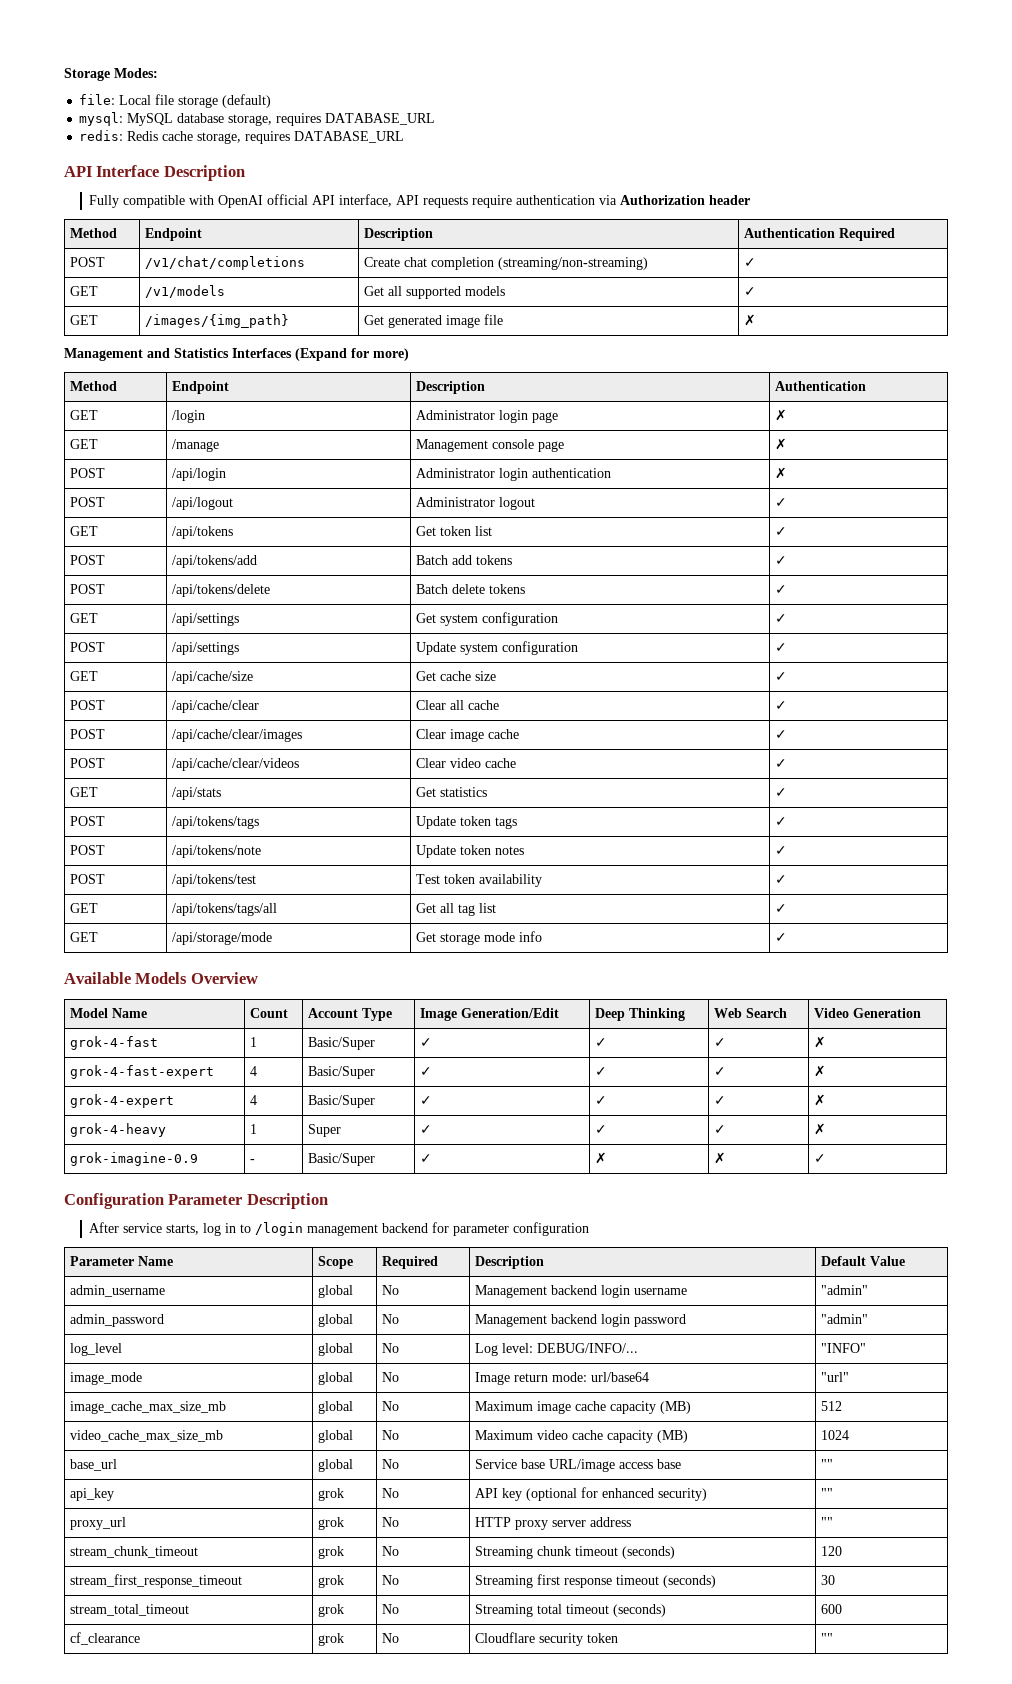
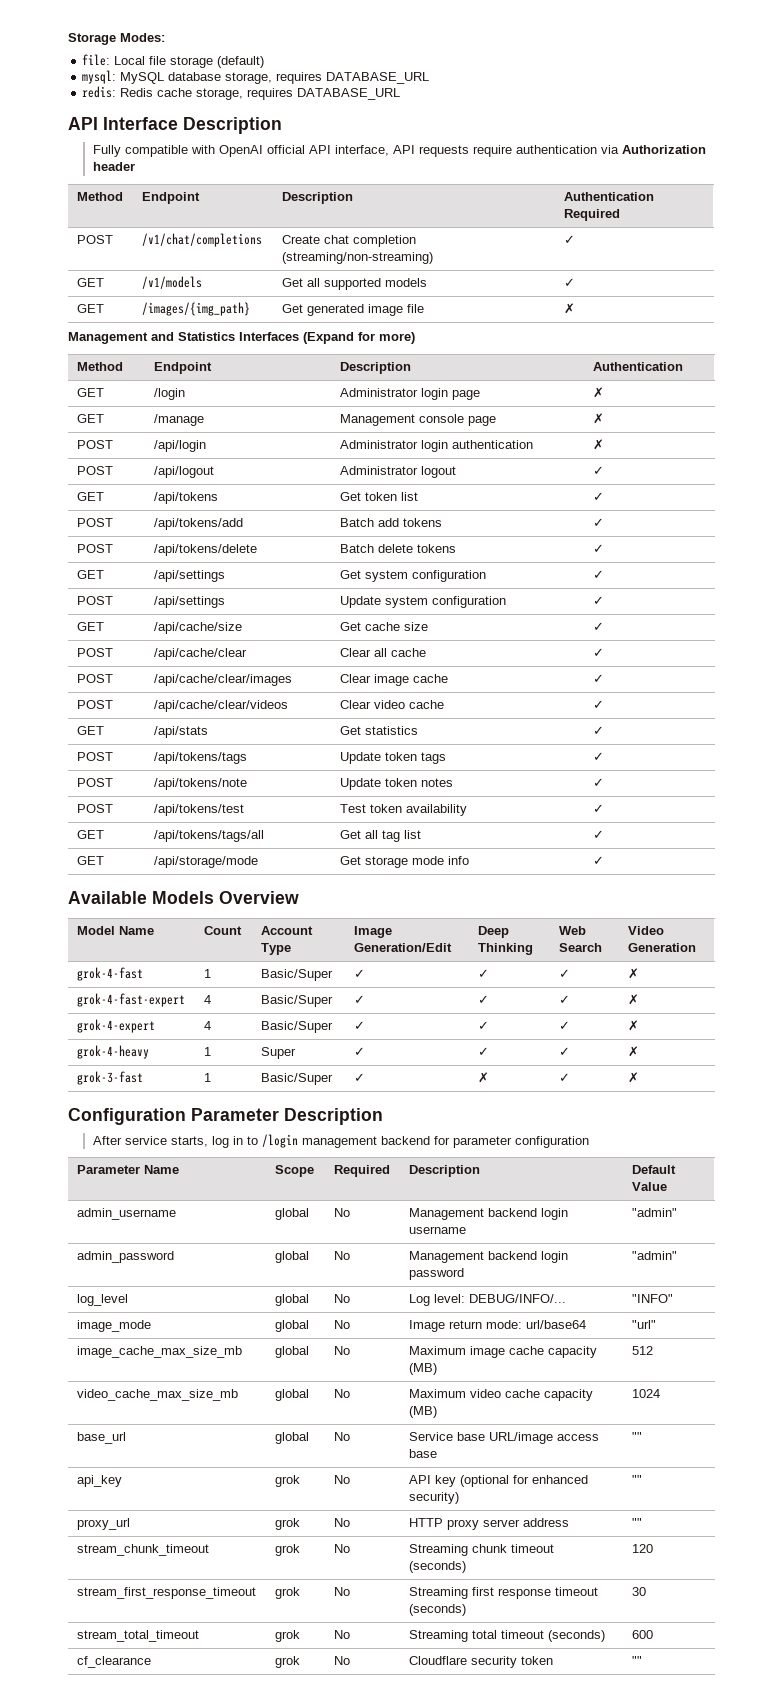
- grok-imagine-0.9 | - | Basic/Super | ✓ | ✗ | ✗ | ✓
+ grok-3-fast | 1 | Basic/Super | ✓ | ✗ | ✓ | ✗

